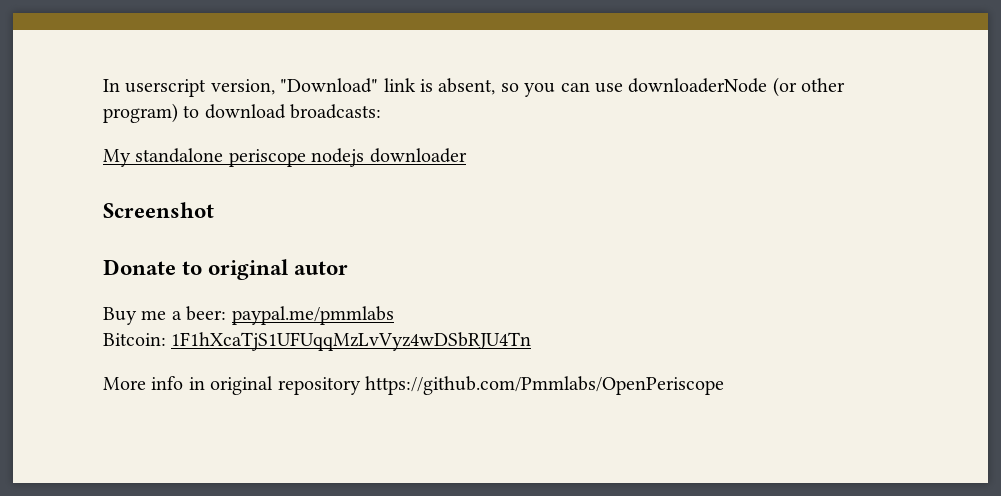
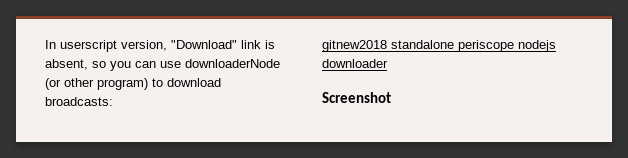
- My standalone periscope nodejs downloader
+ gitnew2018 standalone periscope nodejs downloader
- Donate to original autor
- Buy me a beer: paypal.me/pmmlabs
- Bitcoin: 1F1hXcaTjS1UFUqqMzLvVyz4wDSbRJU4Tn
- More info in original repository https://github.com/Pmmlabs/OpenPeriscope

